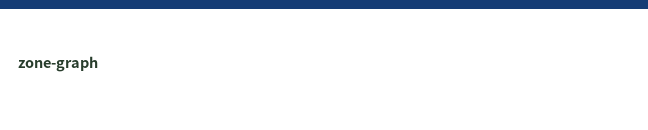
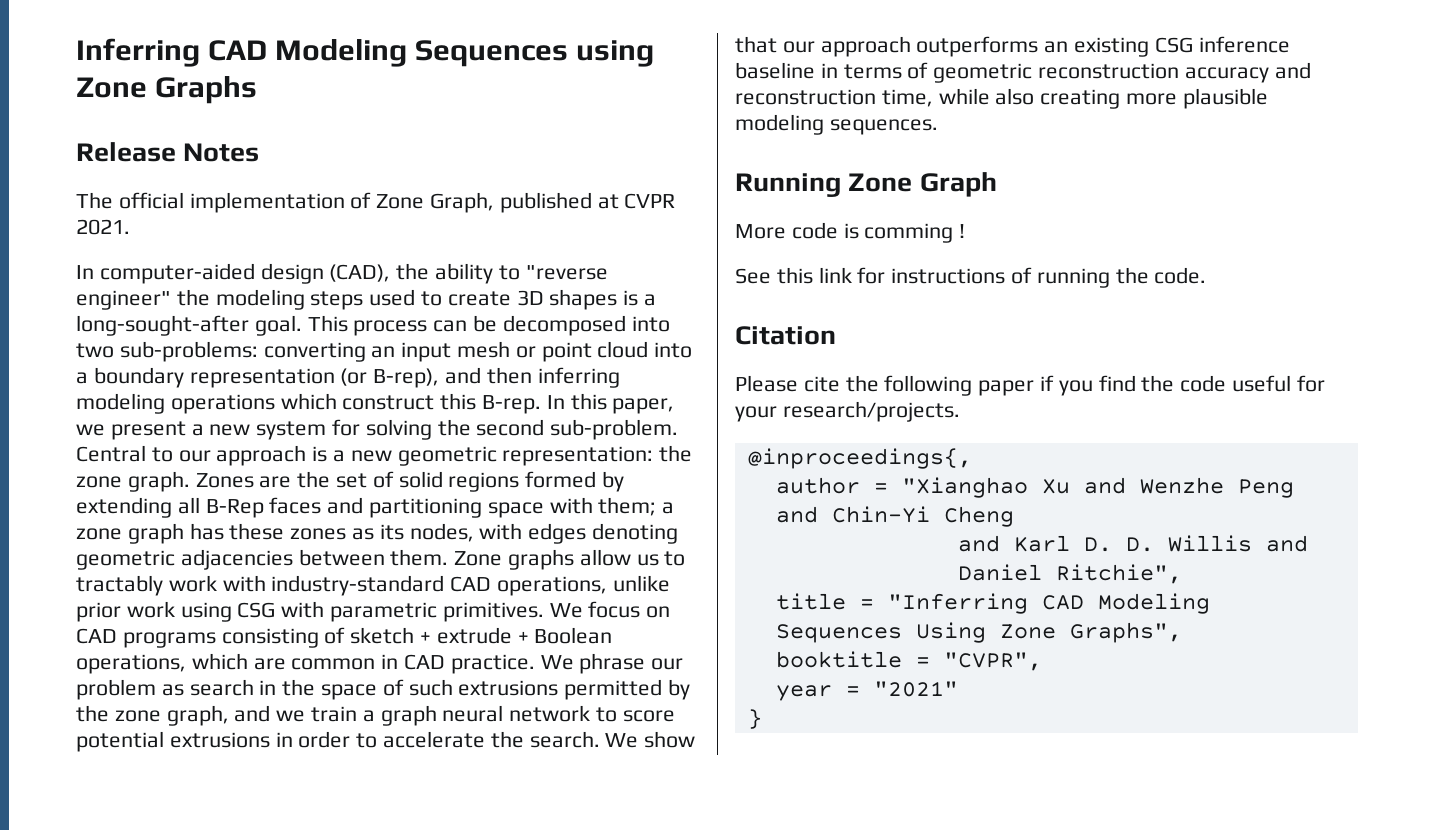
- zone-graph
+ Inferring CAD Modeling Sequences using Zone Graphs
+ Release Notes
+ The official implementation of Zone Graph, published at CVPR 2021.
+ In computer-aided design (CAD), the ability to "reverse engineer" the modeling steps used to create 3D shapes is a long-sought-after goal. This process can be decomposed into two sub-problems: converting an input mesh or point cloud into a boundary representation (or B-rep), and then inferring modeling operations which construct this B-rep. In this paper, we present a new system for solving the second sub-problem. Central to our approach is a new geometric representation: the zone graph. Zones are the set of solid regions formed by extending all B-Rep faces and partitioning space with them; a zone graph has these zones as its nodes, with edges denoting geometric adjacencies between them. Zone graphs allow us to tractably work with industry-standard CAD operations, unlike prior work using CSG with parametric primitives. We focus on CAD programs consisting of sketch + extrude + Boolean operations, which are common in CAD practice. We phrase our problem as search in the space of such extrusions permitted by the zone graph, and we train a graph neural network to score potential extrusions in order to accelerate the search. We show that our approach outperforms an existing CSG inference baseline in terms of geometric reconstruction accuracy and reconstruction time, while also creating more plausible modeling sequences.
+ Running Zone Graph
+ More code is comming !
+ See this link for instructions of running the code.
+ Citation
+ Please cite the following paper if you find the code useful for your research/projects.
+ @inproceedings{,
+ author = "Xianghao Xu and Wenzhe Peng and Chin-Yi Cheng
+ and Karl D. D. Willis and Daniel Ritchie",
+ title = "Inferring CAD Modeling Sequences Using Zone Graphs",
+ booktitle = "CVPR",
+ year = "2021"
+ }

